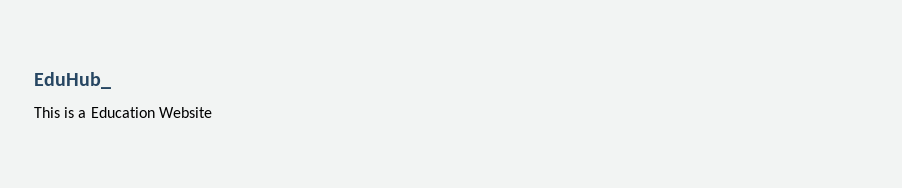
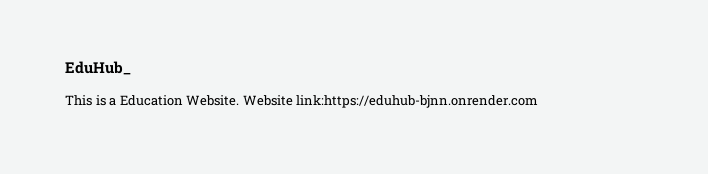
- This is a Education Website
+ This is a Education Website. Website link:https://eduhub-bjnn.onrender.com

